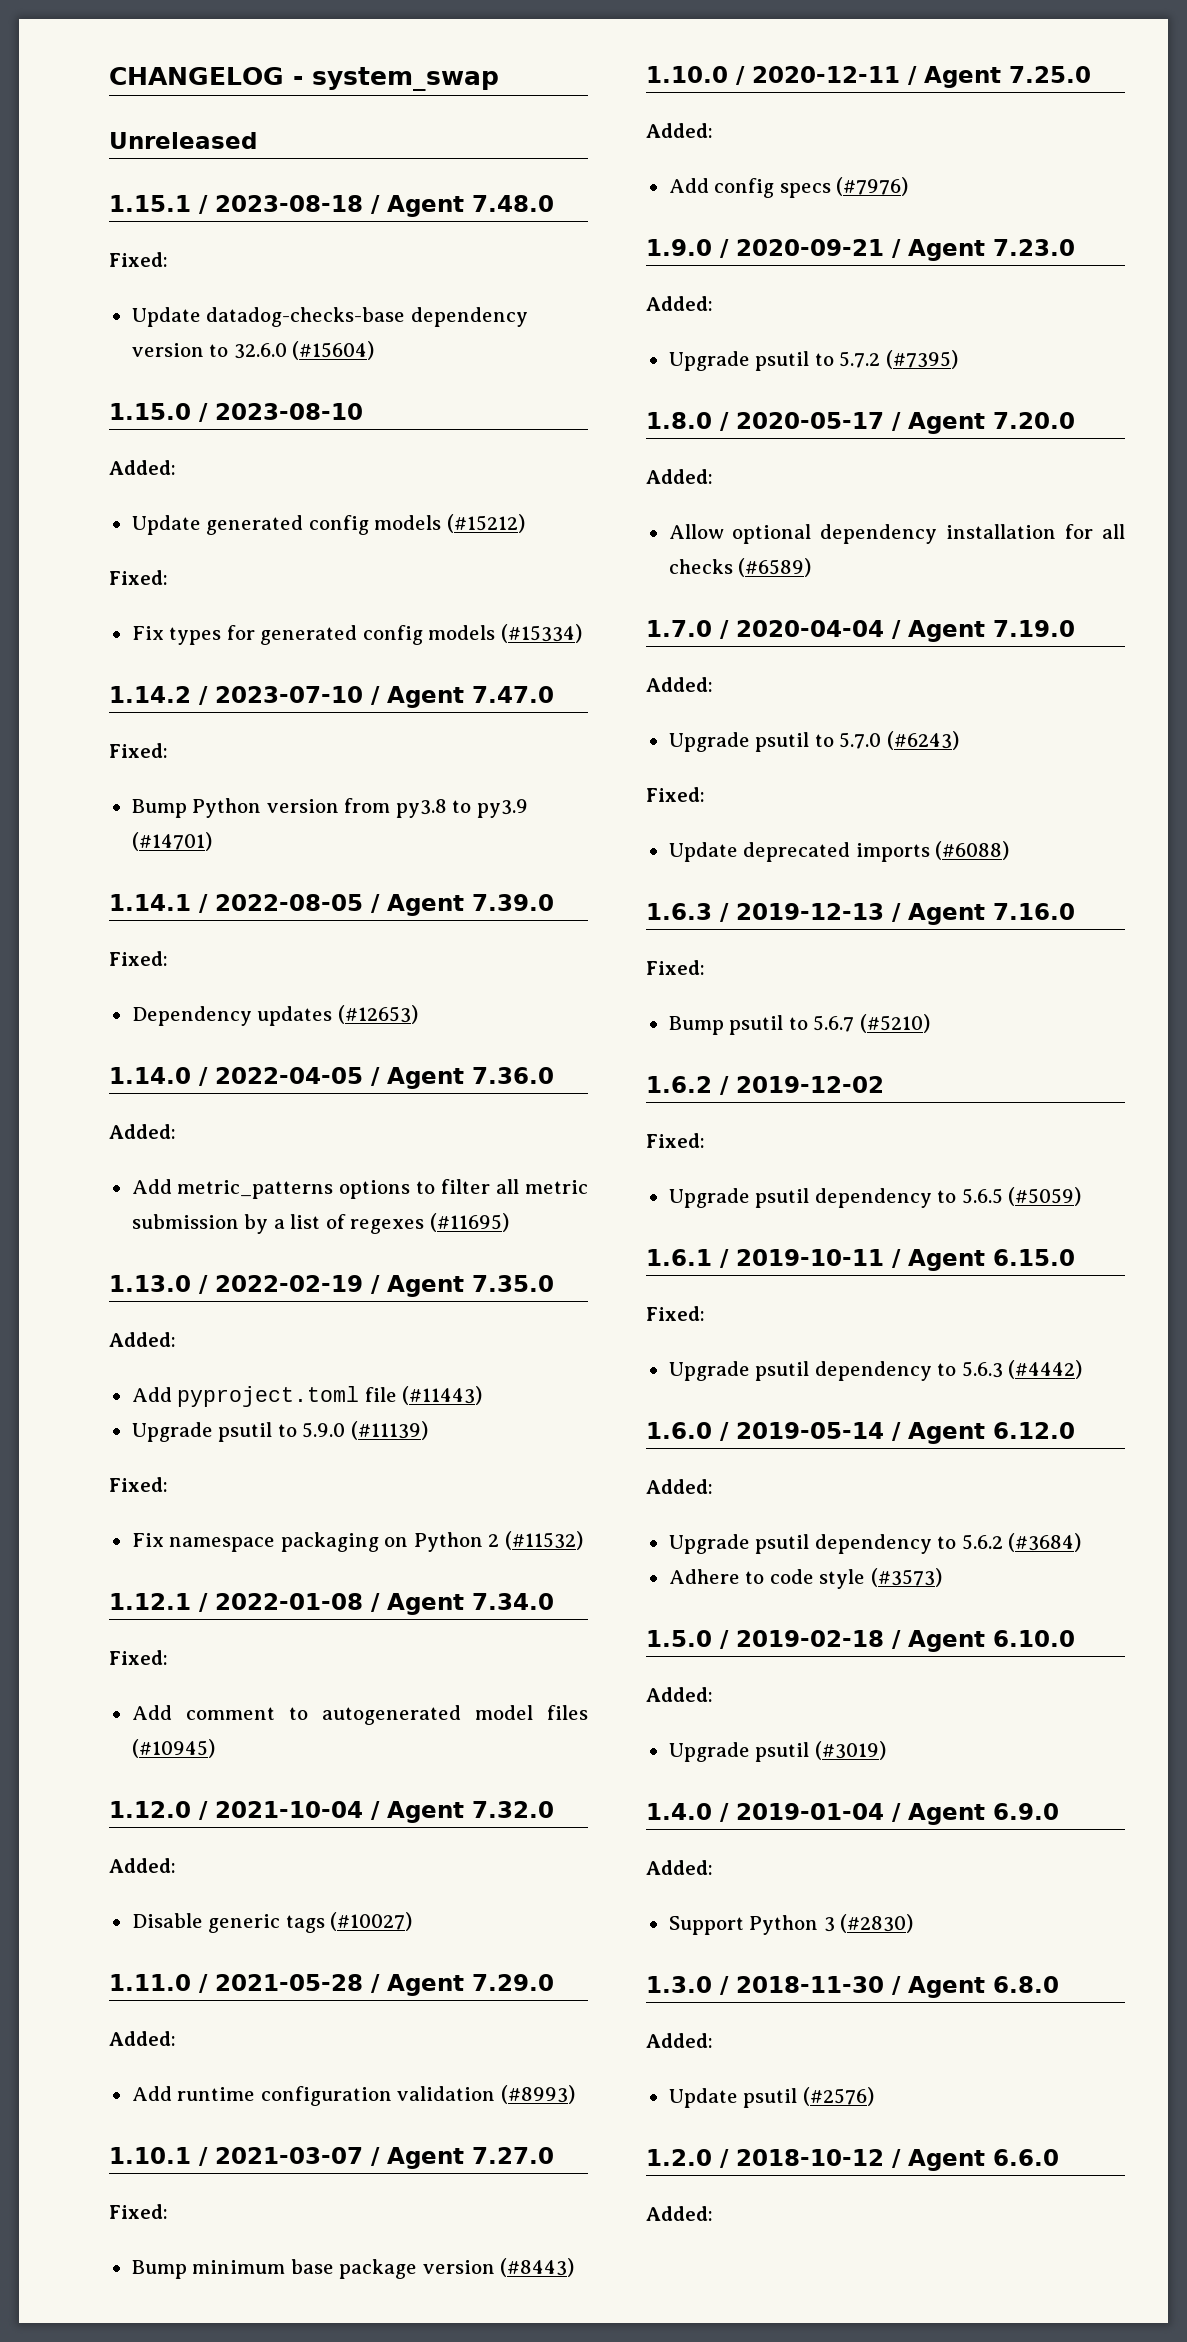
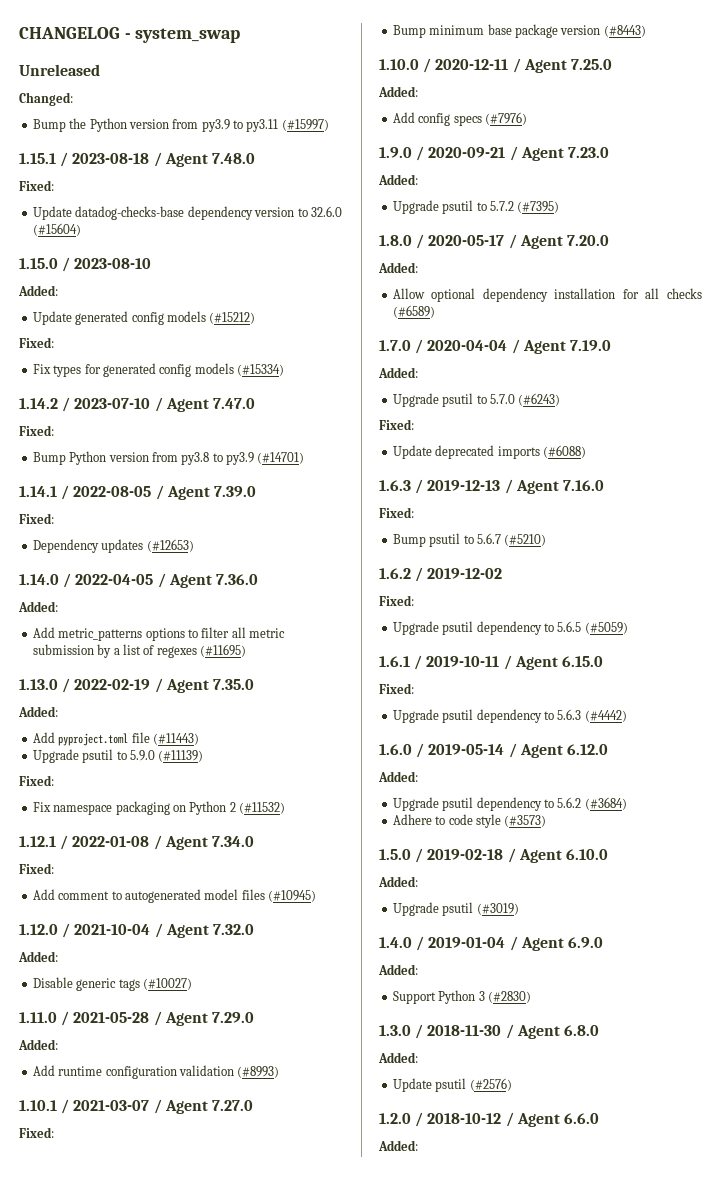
+ Changed:
+ Bump the Python version from py3.9 to py3.11 (#15997)

